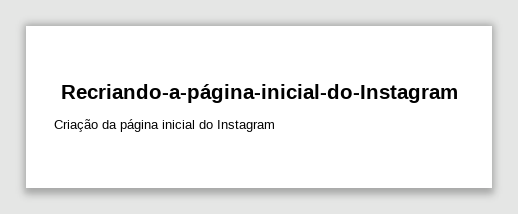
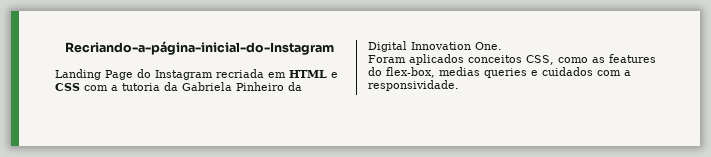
- Criação da página inicial do Instagram
+ Landing Page do Instagram recriada em HTML e CSS com a tutoria da Gabriela Pinheiro da Digital Innovation One.
+ Foram aplicados conceitos CSS, como as features do flex-box, medias queries e cuidados com a responsividade.

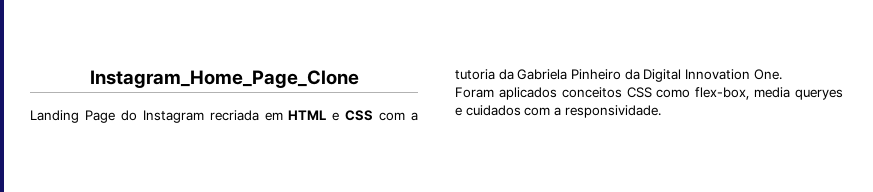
- Recriando-a-página-inicial-do-Instagram
+ Instagram_Home_Page_Clone
- Foram aplicados conceitos CSS, como as features do flex-box, medias queries e cuidados com a responsividade.
+ Foram aplicados conceitos CSS como flex-box, media queryes e cuidados com a responsividade.

